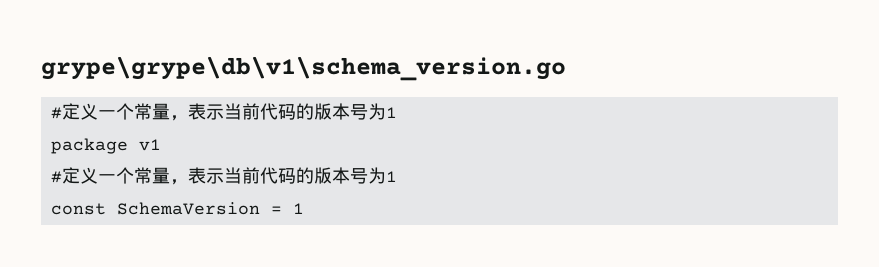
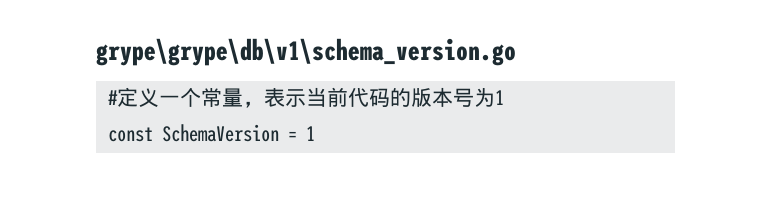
- package v1
- #定义一个常量，表示当前代码的版本号为1

